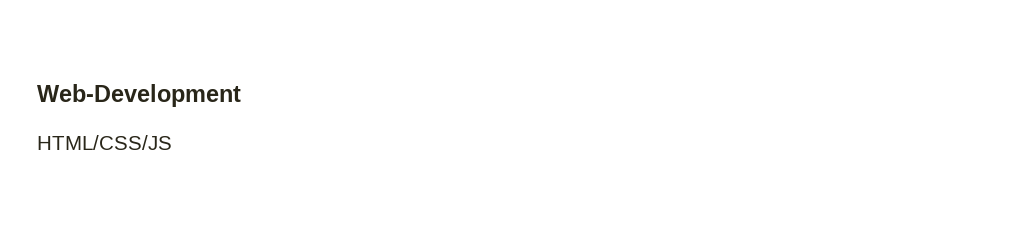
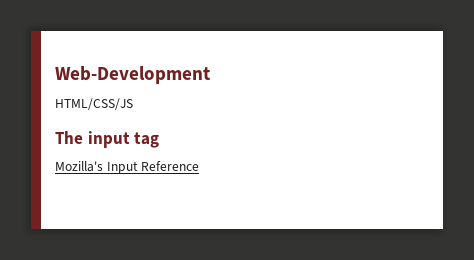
+ The input tag
+ Mozilla's Input Reference

